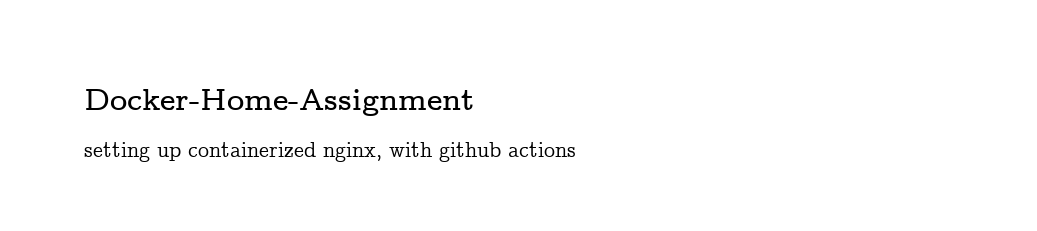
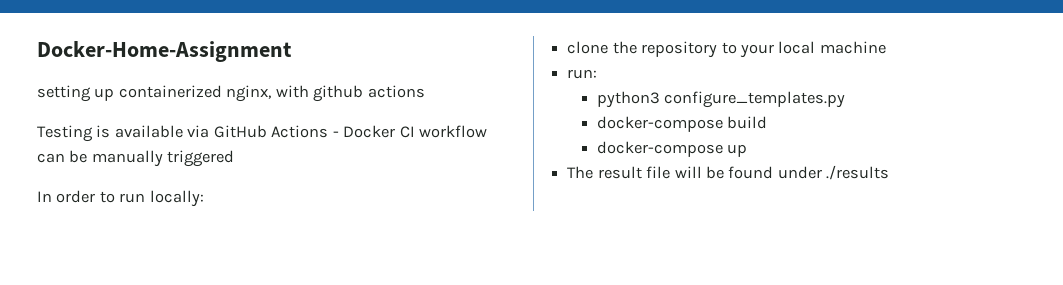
+ Testing is available via GitHub Actions - Docker CI workflow can be manually triggered
+ In order to run locally:
+ clone the repository to your local machine
+ run:
+ python3 configure_templates.py
+ docker-compose build
+ docker-compose up
+ The result file will be found under ./results

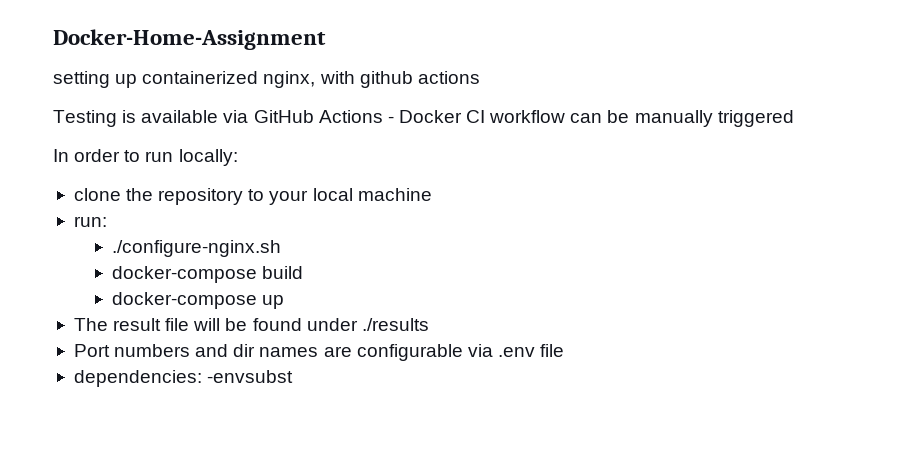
- python3 configure_templates.py
+ ./configure-nginx.sh
+ Port numbers and dir names are configurable via .env file
+ dependencies: -envsubst

